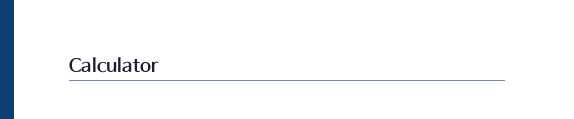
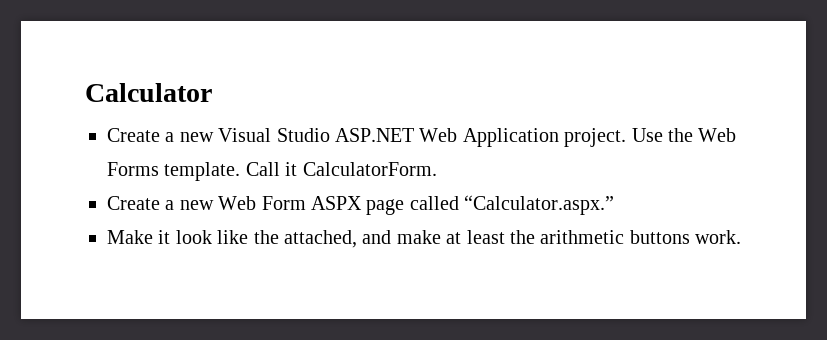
+ Create a new Visual Studio ASP.NET Web Application project. Use the Web Forms template. Call it CalculatorForm.
+ Create a new Web Form ASPX page called “Calculator.aspx.”
+ Make it look like the attached, and make at least the arithmetic buttons work.

